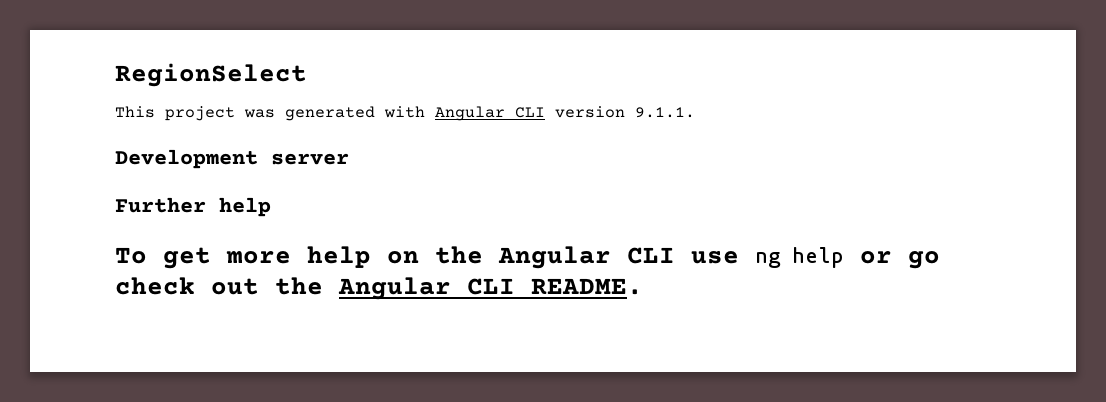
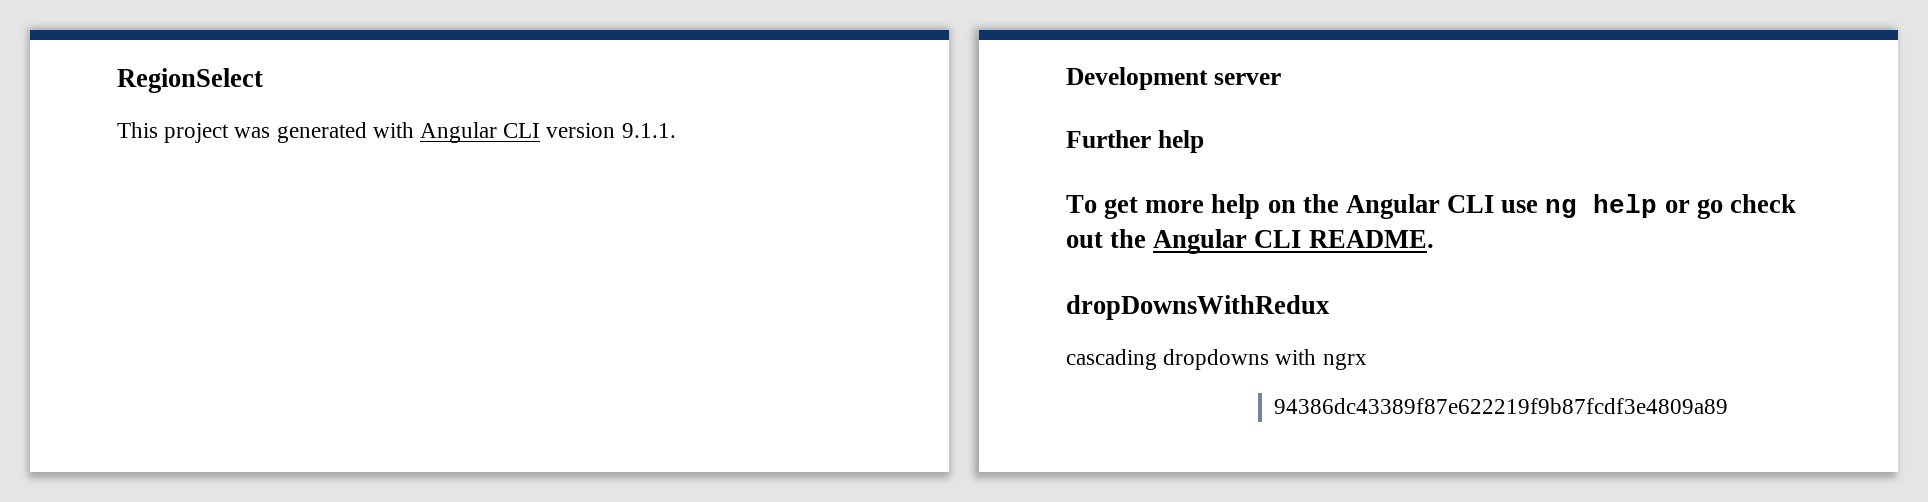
+ dropDownsWithRedux
+ cascading dropdowns with ngrx
+ 94386dc43389f87e622219f9b87fcdf3e4809a89

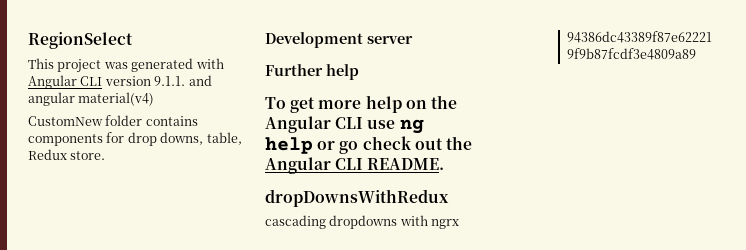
- This project was generated with Angular CLI version 9.1.1.
+ This project was generated with Angular CLI version 9.1.1. and angular material(v4)
+ CustomNew folder contains components for drop downs, table, Redux store.

